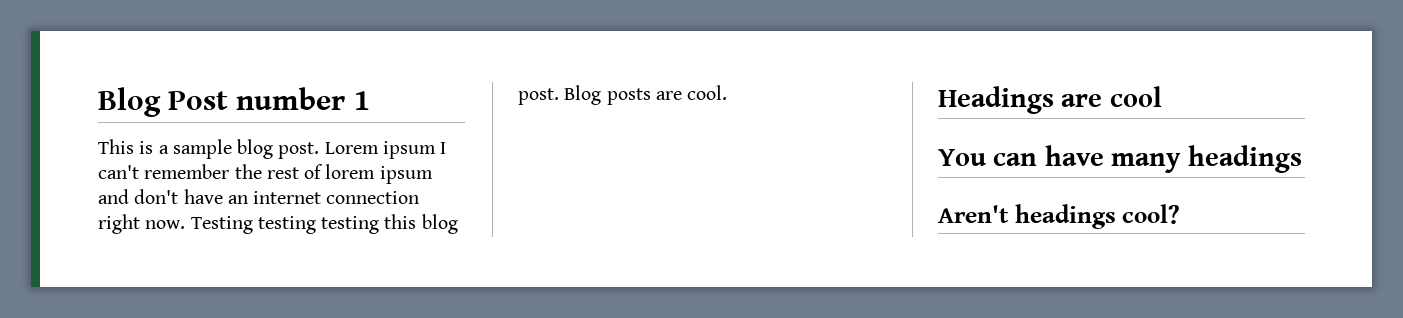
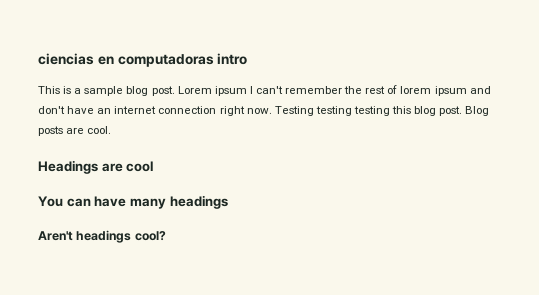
- Blog Post number 1
+ ciencias en computadoras intro

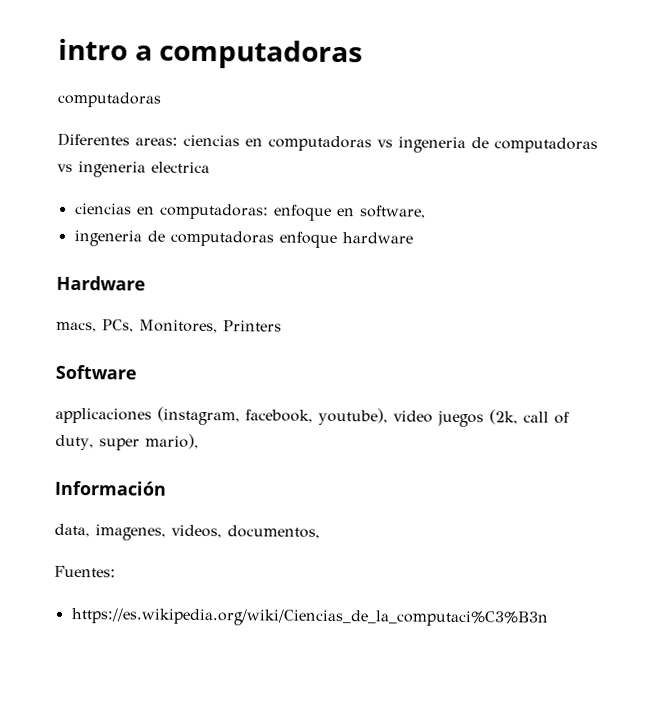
- ciencias en computadoras intro
- This is a sample blog post. Lorem ipsum I can't remember the rest of lorem ipsum and don't have an internet connection right now. Testing testing testing this blog post. Blog posts are cool.
- Headings are cool
- You can have many headings
- Aren't headings cool?
+ intro a computadoras
+ computadoras
+ Diferentes areas: ciencias en computadoras vs ingeneria de computadoras vs ingeneria electrica
+ ciencias en computadoras: enfoque en software,
+ ingeneria de computadoras enfoque hardware
+ Hardware
+ macs, PCs, Monitores, Printers
+ Software
+ applicaciones (instagram, facebook, youtube), video juegos (2k, call of duty, super mario),
+ Información
+ data, imagenes, videos, documentos,
+ Fuentes:
+ https://es.wikipedia.org/wiki/Ciencias_de_la_computaci%C3%B3n

